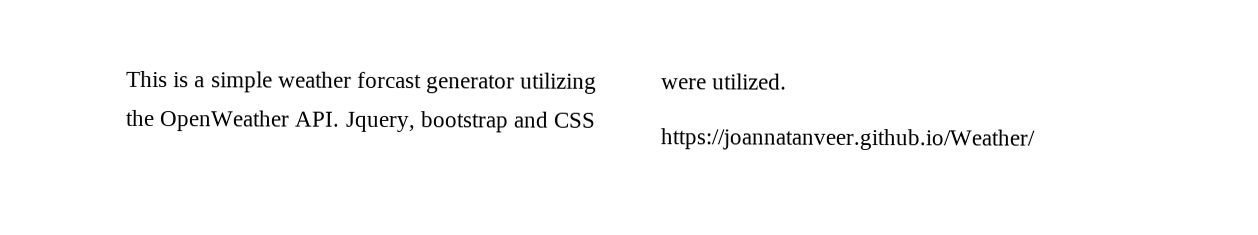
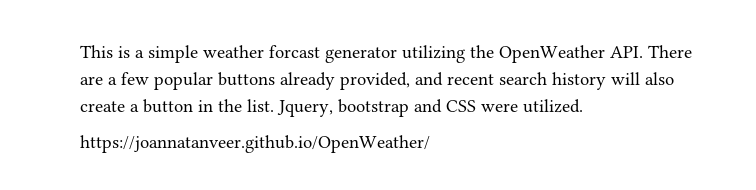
- This is a simple weather forcast generator utilizing the OpenWeather API. Jquery, bootstrap and CSS were utilized.
+ This is a simple weather forcast generator utilizing the OpenWeather API. There are a few popular buttons already provided, and recent search history will also create a button in the list. Jquery, bootstrap and CSS were utilized.
- https://joannatanveer.github.io/Weather/
+ https://joannatanveer.github.io/OpenWeather/

